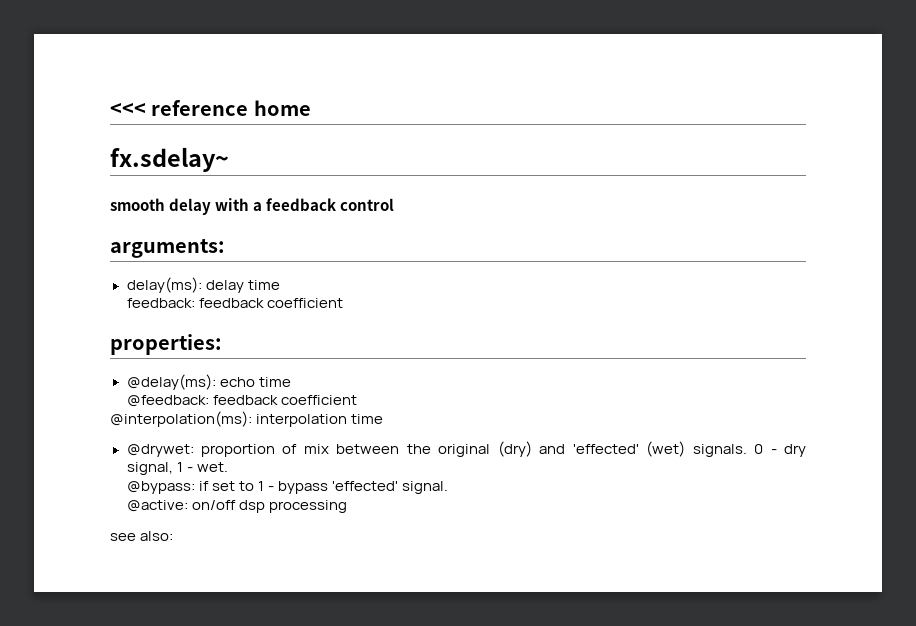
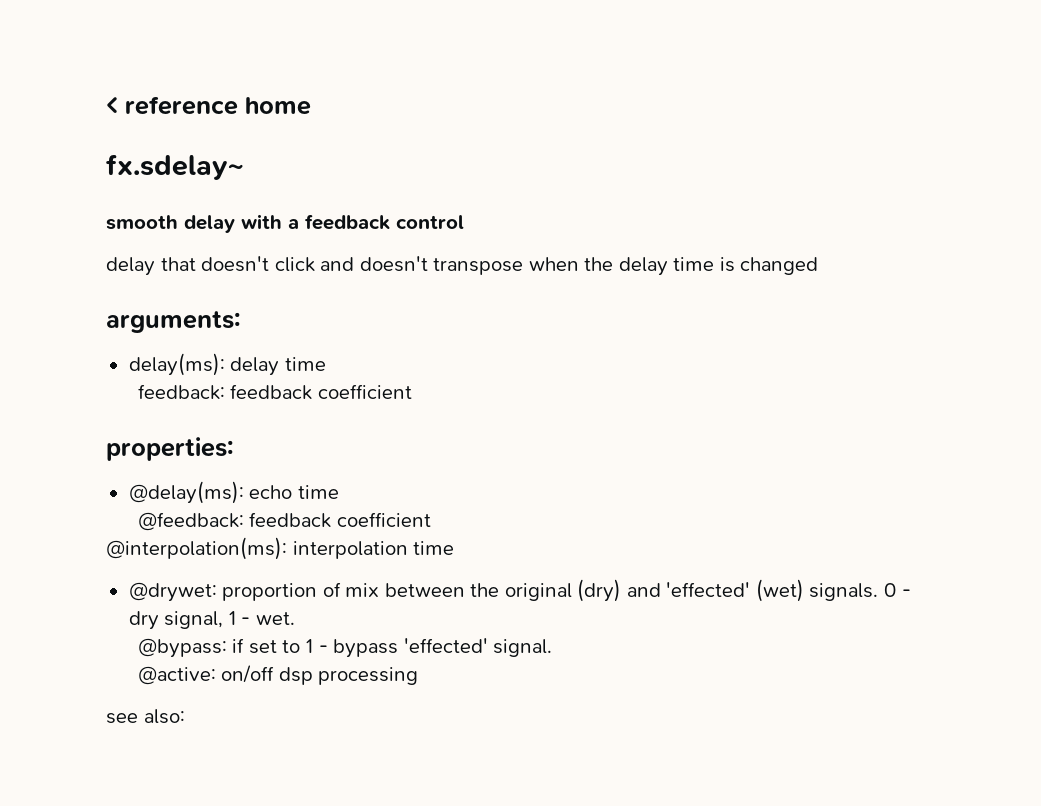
- <<< reference home
+ < reference home
+ delay that doesn't click and doesn't transpose when the delay time is changed

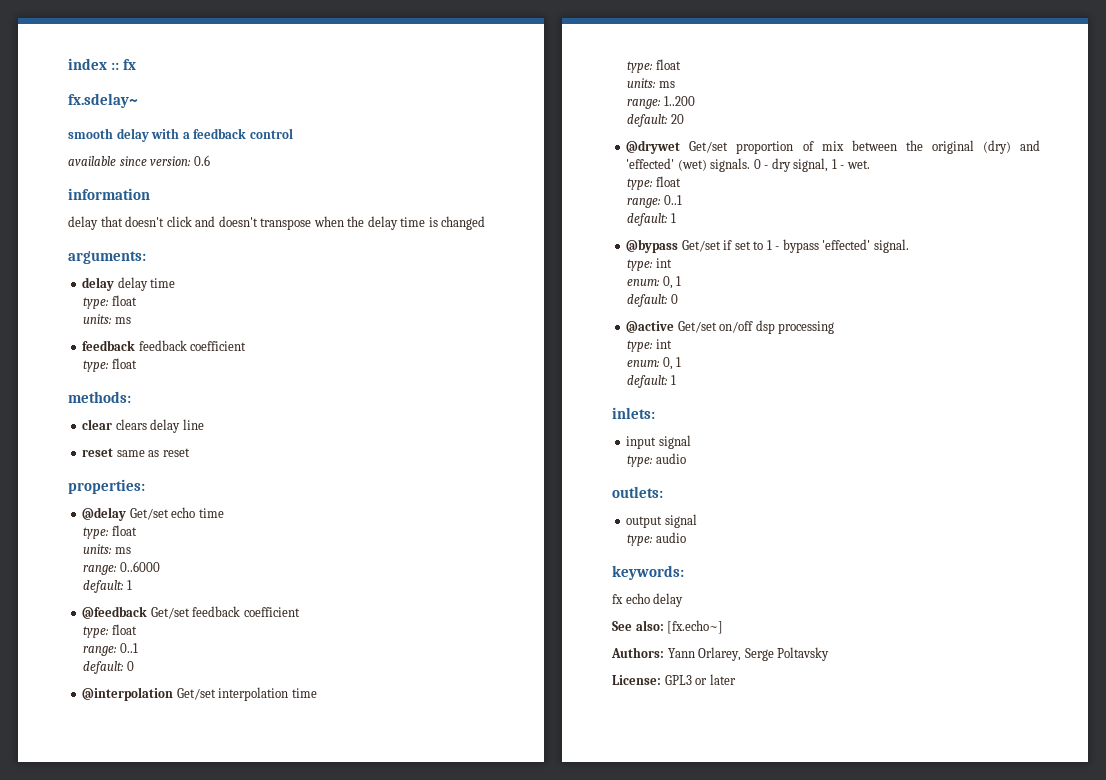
- < reference home
+ index :: fx
+ available since version: 0.6
+ information
- delay(ms): delay time
- feedback: feedback coefficient
+ delay delay time
+ type: float
+ units: ms
+ feedback feedback coefficient
+ type: float
+ methods:
+ clear clears delay line
+ reset same as reset
- @delay(ms): echo time
- @feedback: feedback coefficient
- @interpolation(ms): interpolation time
- @drywet: proportion of mix between the original (dry) and 'effected' (wet) signals.
+ @delay Get/set echo time
+ type: float
+ units: ms
+ range: 0..6000
+ default: 1
+ @feedback Get/set feedback coefficient
+ type: float
+ range: 0..1
+ default: 0
+ @interpolation Get/set interpolation time
+ type: float
+ units: ms
+ range: 1..200
+ default: 20
+ @drywet Get/set proportion of mix between the original (dry) and 'effected' (wet) signals.
  0 - dry signal, 1 - wet.
- @bypass: if set to 1 - bypass 'effected' signal.
- @active: on/off dsp processing
- see also:
+ type: float
+ range: 0..1
+ default: 1
+ @bypass Get/set if set to 1 - bypass 'effected' signal.
+ type: int
+ enum: 0, 1
+ default: 0
+ @active Get/set on/off dsp processing
+ type: int
+ enum: 0, 1
+ default: 1
+ inlets:
+ input signal
+ type: audio
+ outlets:
+ output signal
+ type: audio
+ keywords:
+ fx echo delay
+ See also: [fx.echo~]
+ Authors: Yann Orlarey, Serge Poltavsky
+ License: GPL3 or later

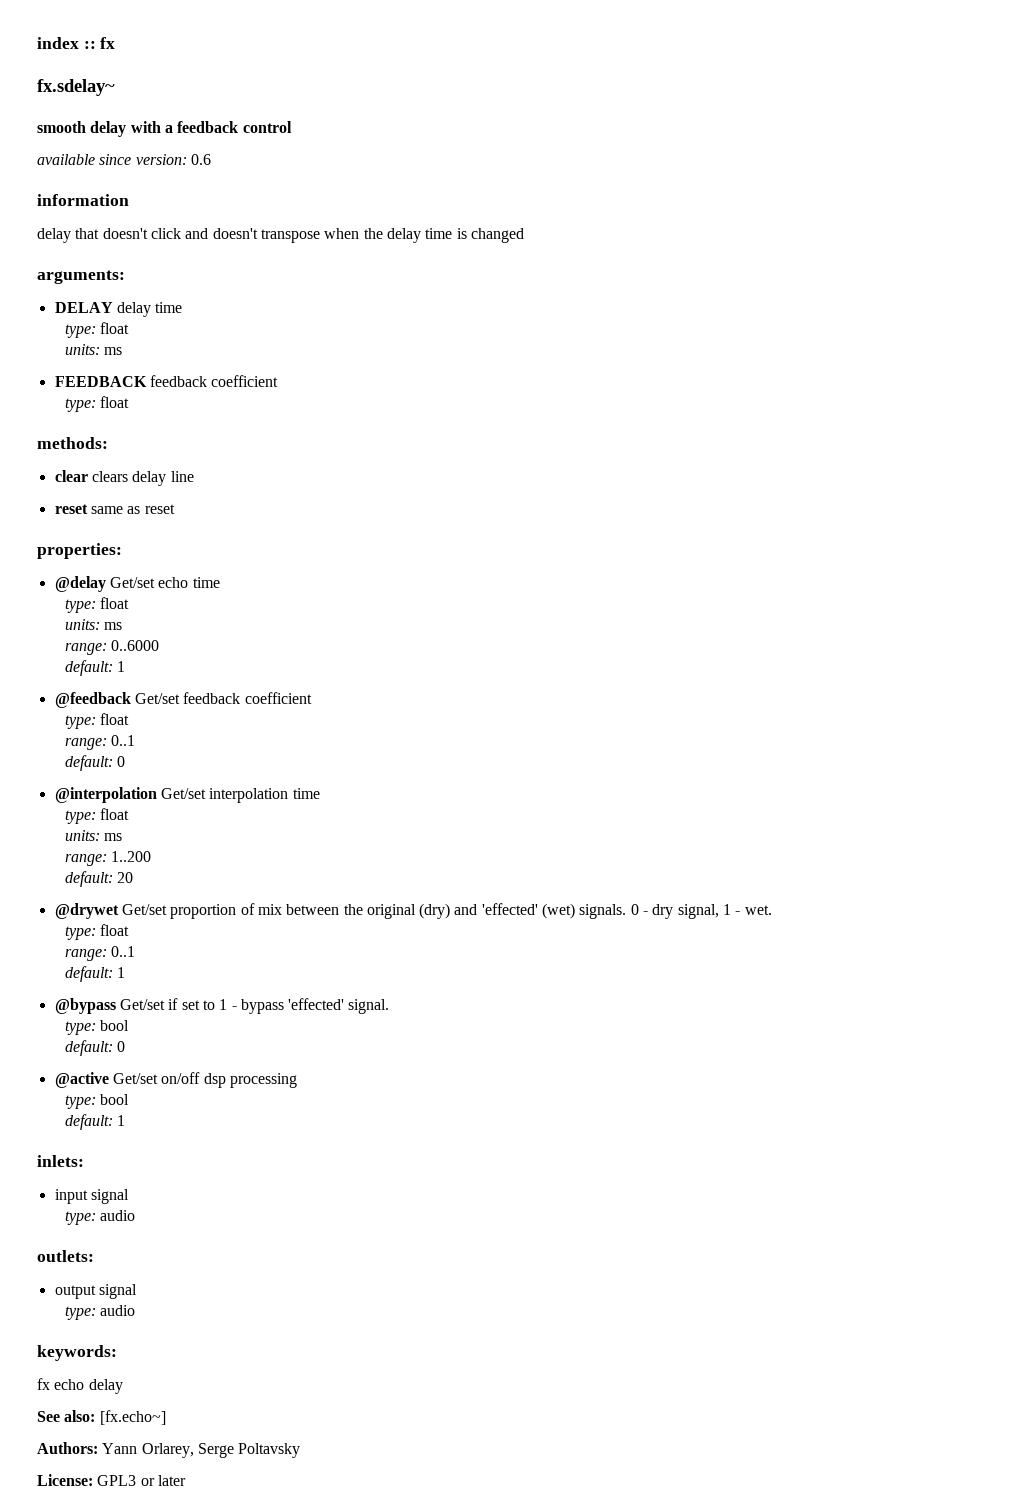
- delay delay time
+ DELAY delay time
- feedback feedback coefficient
+ FEEDBACK feedback coefficient
  @bypass Get/set if set to 1 - bypass 'effected' signal.
- type: int
- enum: 0, 1
+ type: bool
  @active Get/set on/off dsp processing
- type: int
- enum: 0, 1
+ type: bool

